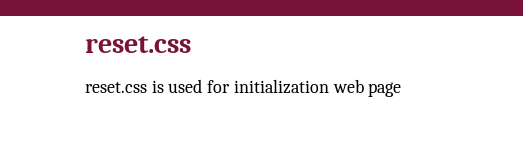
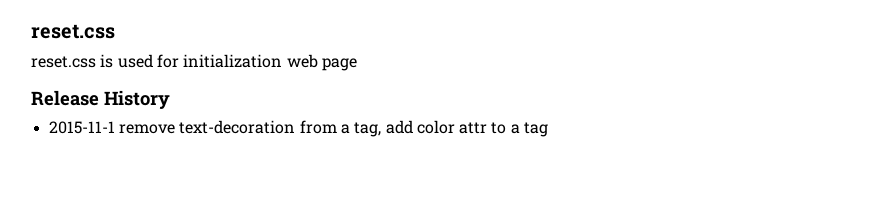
+ Release History
+ 2015-11-1 remove text-decoration from a tag, add color attr to a tag

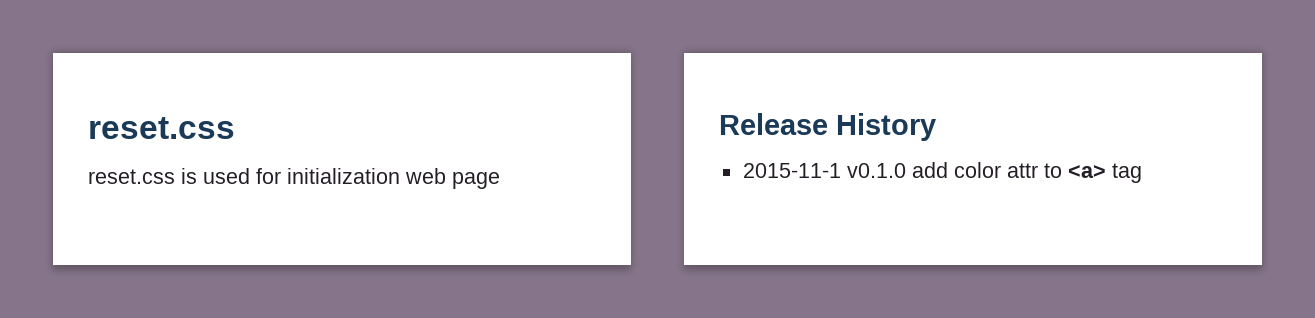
- 2015-11-1 remove text-decoration from a tag, add color attr to a tag
+ 2015-11-1 v0.1.0 add color attr to <a> tag

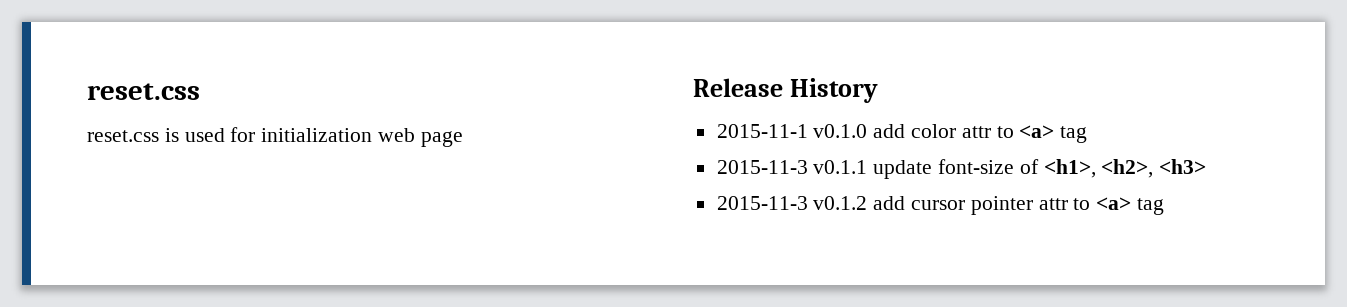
+ 2015-11-3 v0.1.1 update font-size of <h1>, <h2>, <h3>
+ 2015-11-3 v0.1.2 add cursor pointer attr to <a> tag

